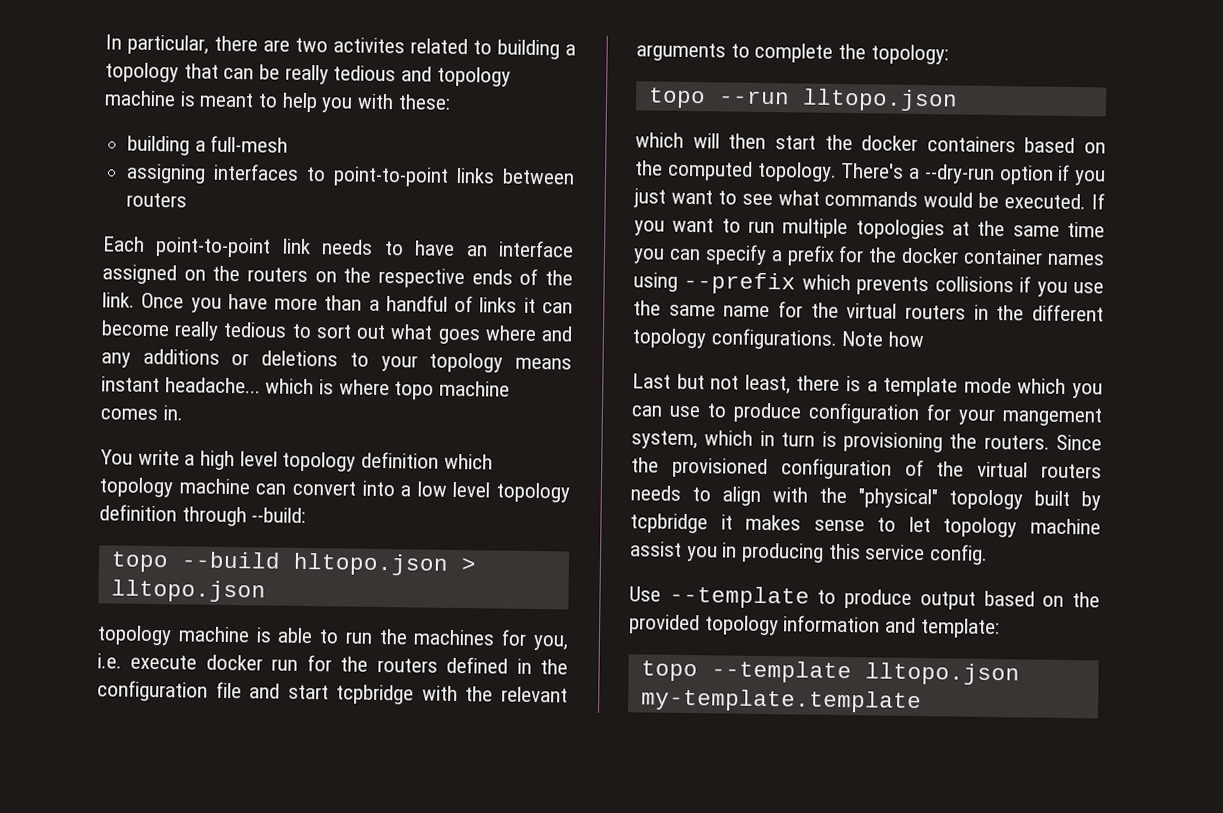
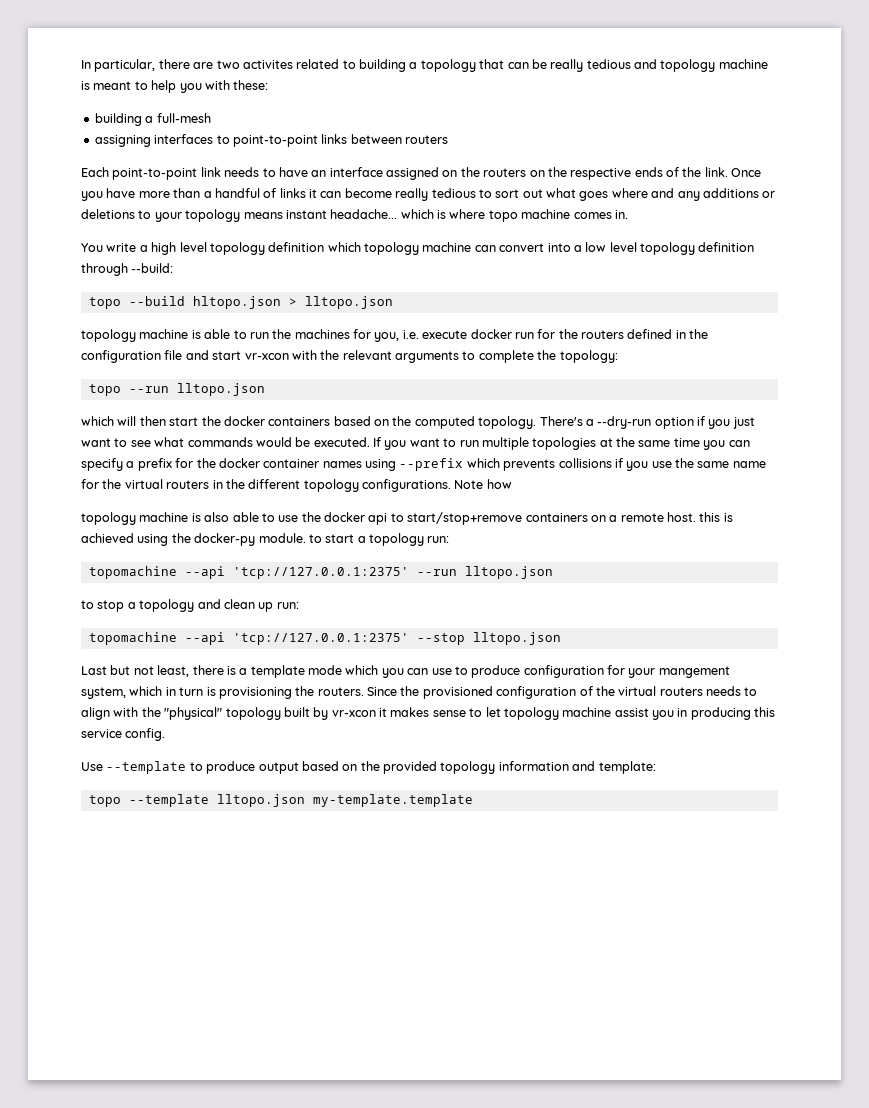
- topology machine is able to run the machines for you, i.e. execute docker run for the routers defined in the configuration file and start tcpbridge with the relevant arguments to complete the topology:
+ topology machine is able to run the machines for you, i.e. execute docker run for the routers defined in the configuration file and start vr-xcon with the relevant arguments to complete the topology:
+ topology machine is also able to use the docker api to start/stop+remove containers on a remote host. this is achieved using the docker-py module. to start a topology run:
+ topomachine --api 'tcp://127.0.0.1:2375' --run lltopo.json
+ to stop a topology and clean up run:
+ topomachine --api 'tcp://127.0.0.1:2375' --stop lltopo.json
- Since the provisioned configuration of the virtual routers needs to align with the "physical" topology built by tcpbridge it makes sense to let topology machine assist you in producing this service config.
+ Since the provisioned configuration of the virtual routers needs to align with the "physical" topology built by vr-xcon it makes sense to let topology machine assist you in producing this service config.

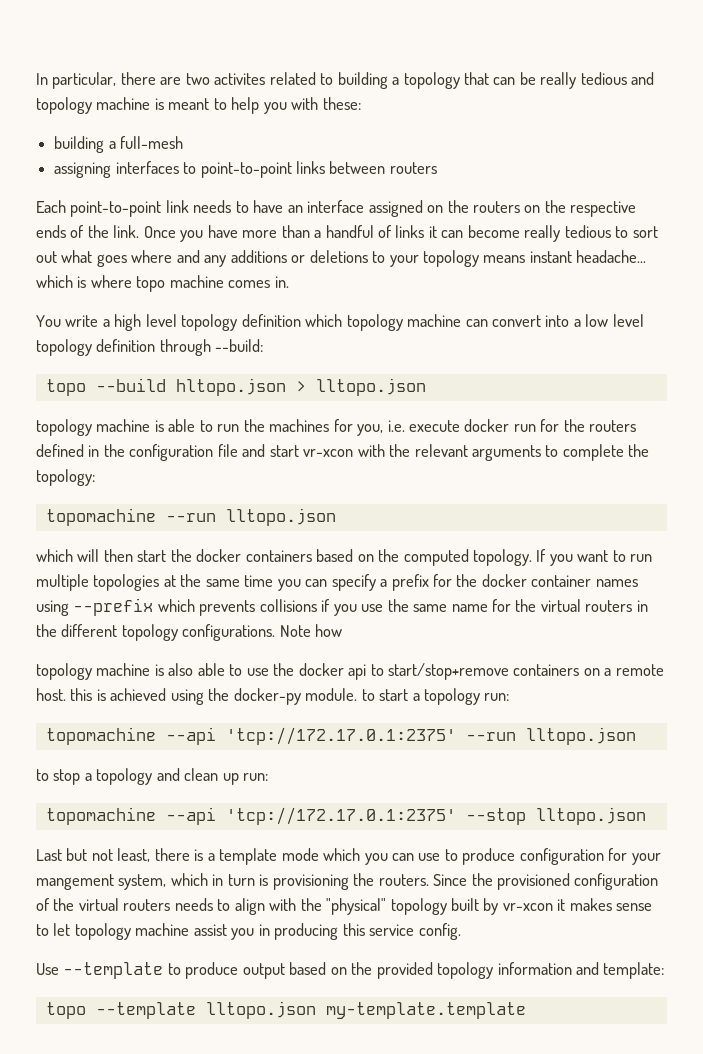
- topo --run lltopo.json
+ topomachine --run lltopo.json
- There's a --dry-run option if you just want to see what commands would be executed.
- topomachine --api 'tcp://127.0.0.1:2375' --run lltopo.json
+ topomachine --api 'tcp://172.17.0.1:2375' --run lltopo.json
- topomachine --api 'tcp://127.0.0.1:2375' --stop lltopo.json
+ topomachine --api 'tcp://172.17.0.1:2375' --stop lltopo.json

